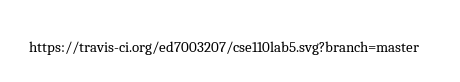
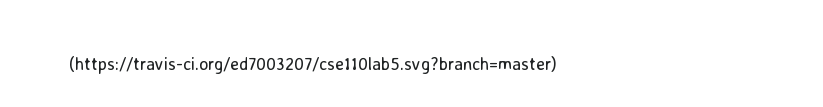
- https://travis-ci.org/ed7003207/cse110lab5.svg?branch=master
+ (https://travis-ci.org/ed7003207/cse110lab5.svg?branch=master)

